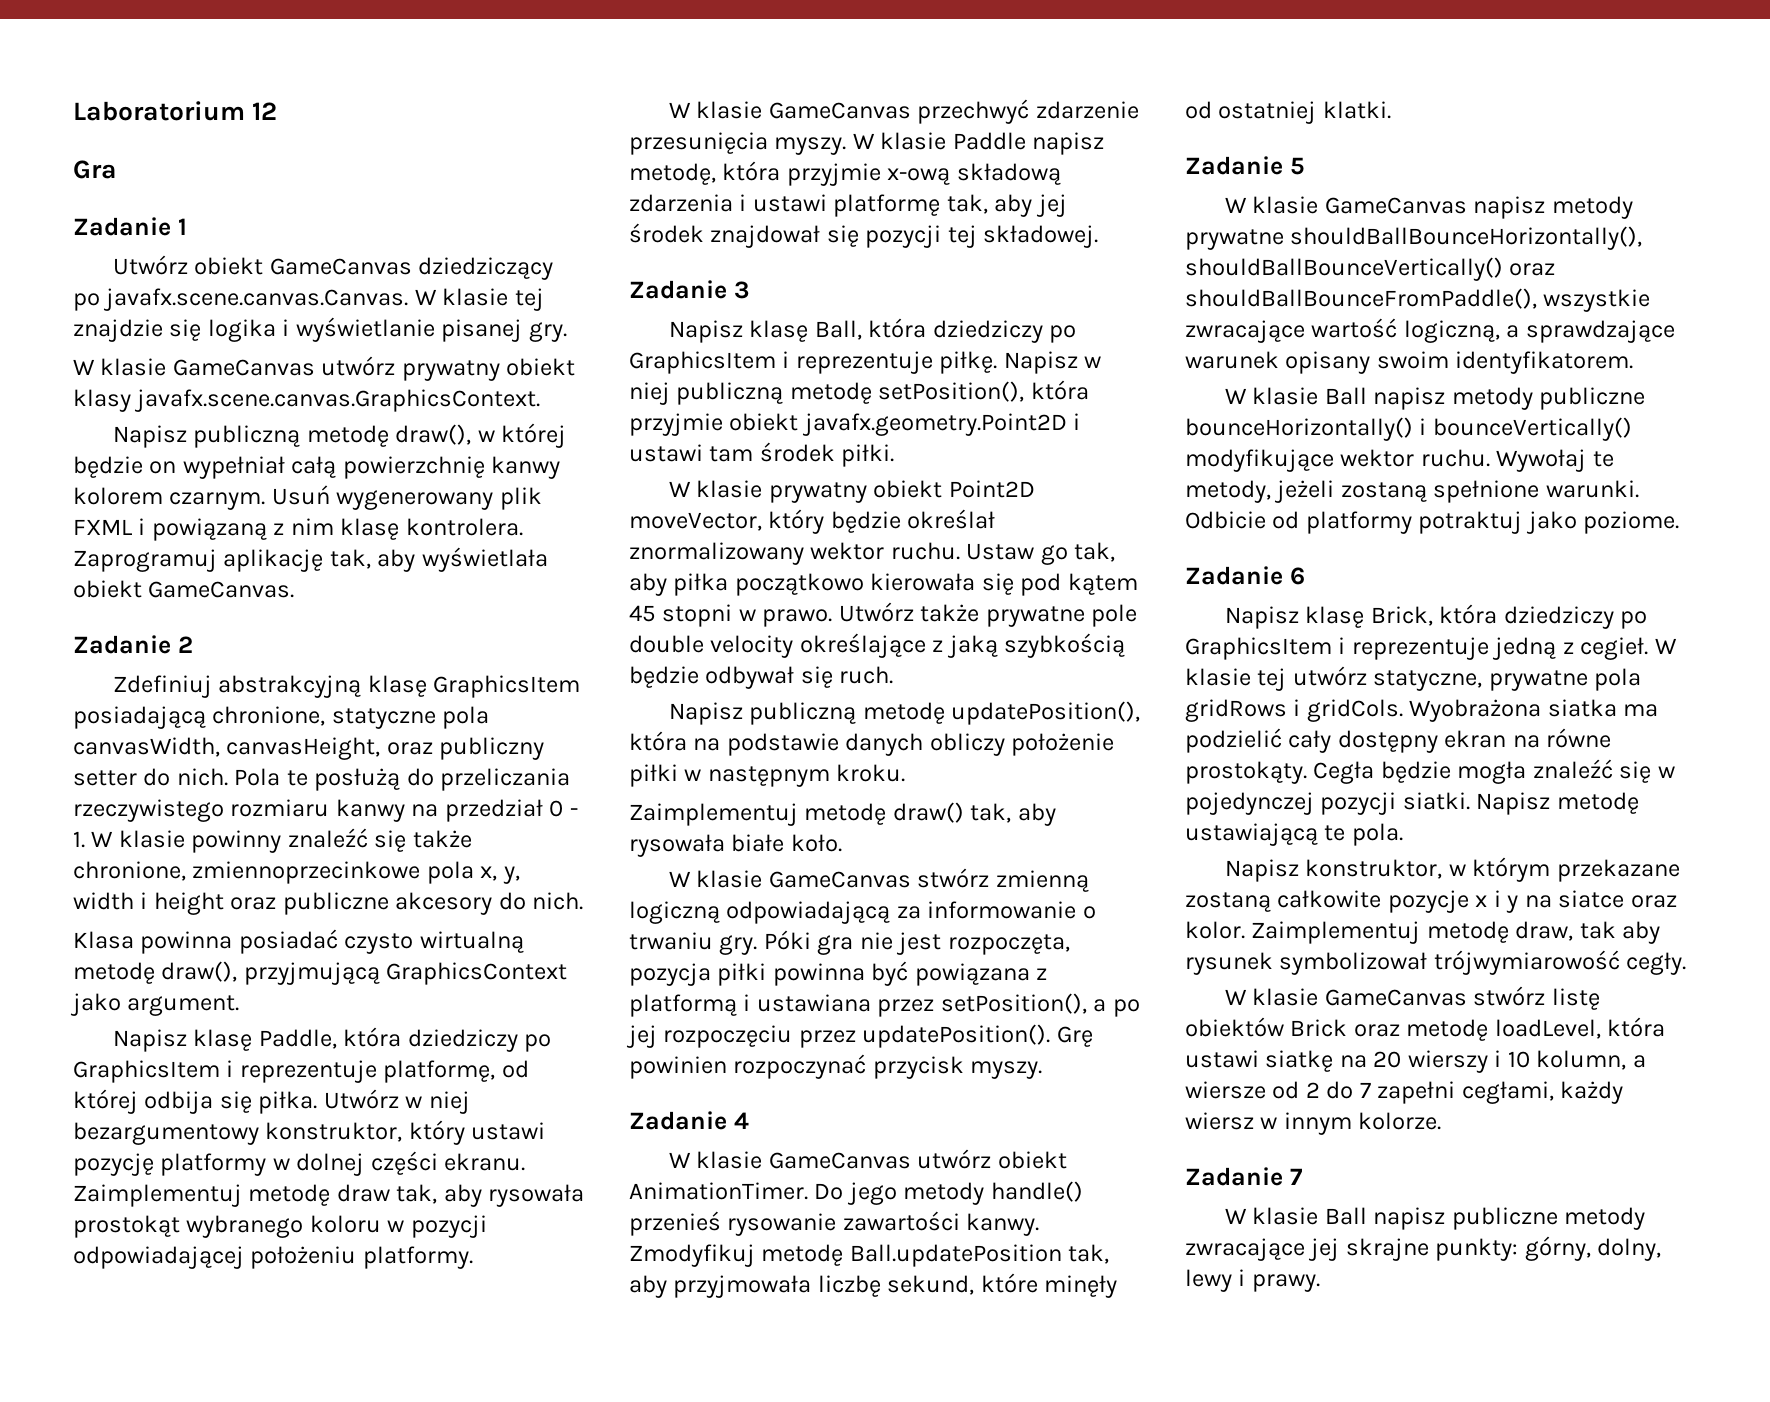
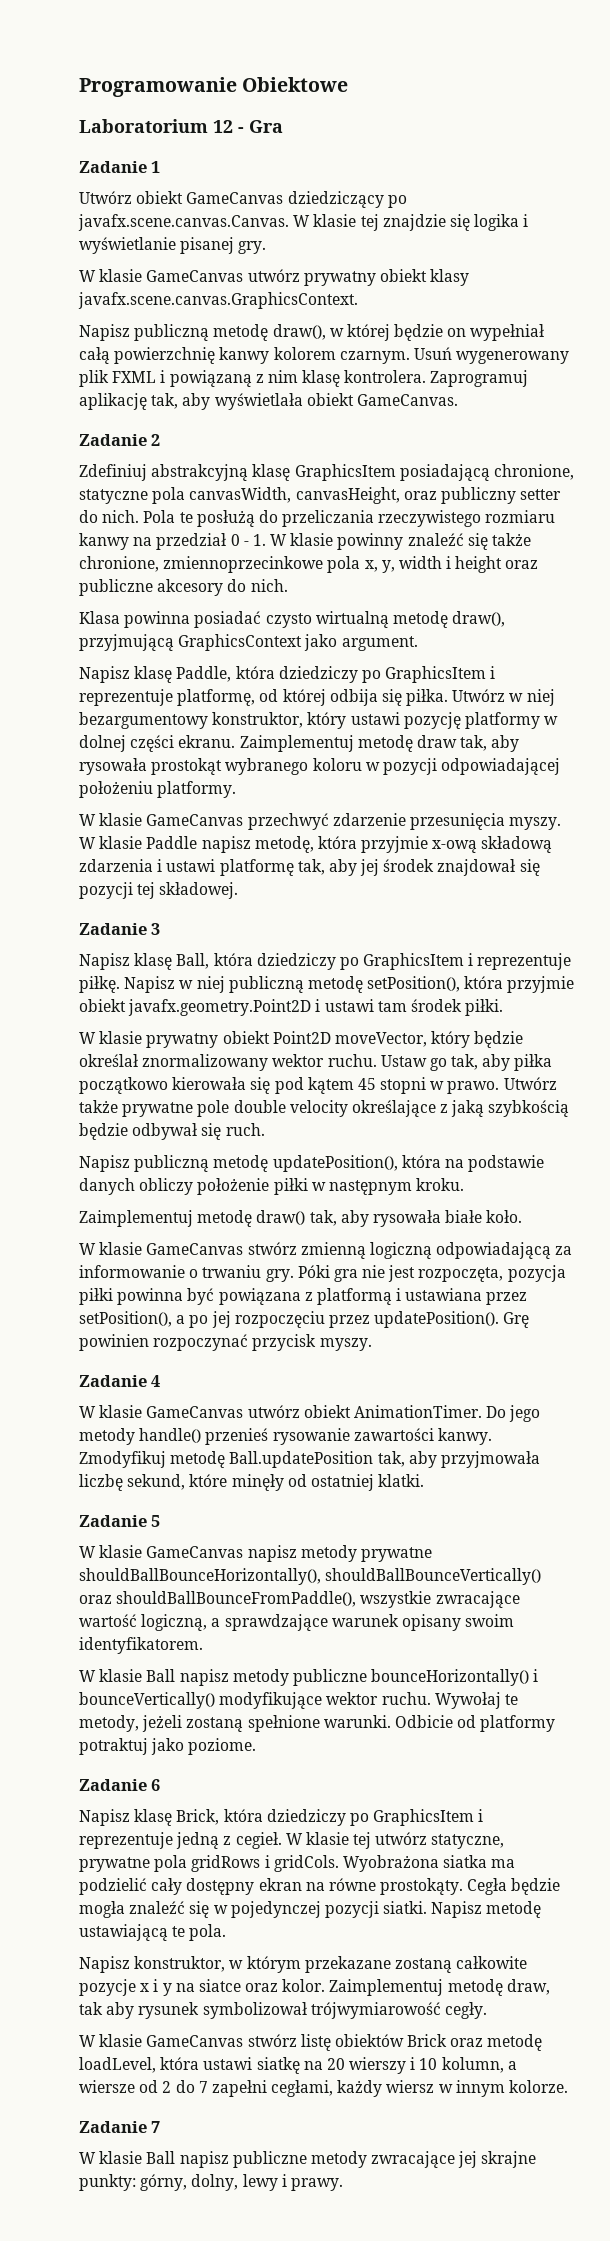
+ Programowanie Obiektowe
- Laboratorium 12
- Gra
+ Laboratorium 12 - Gra

